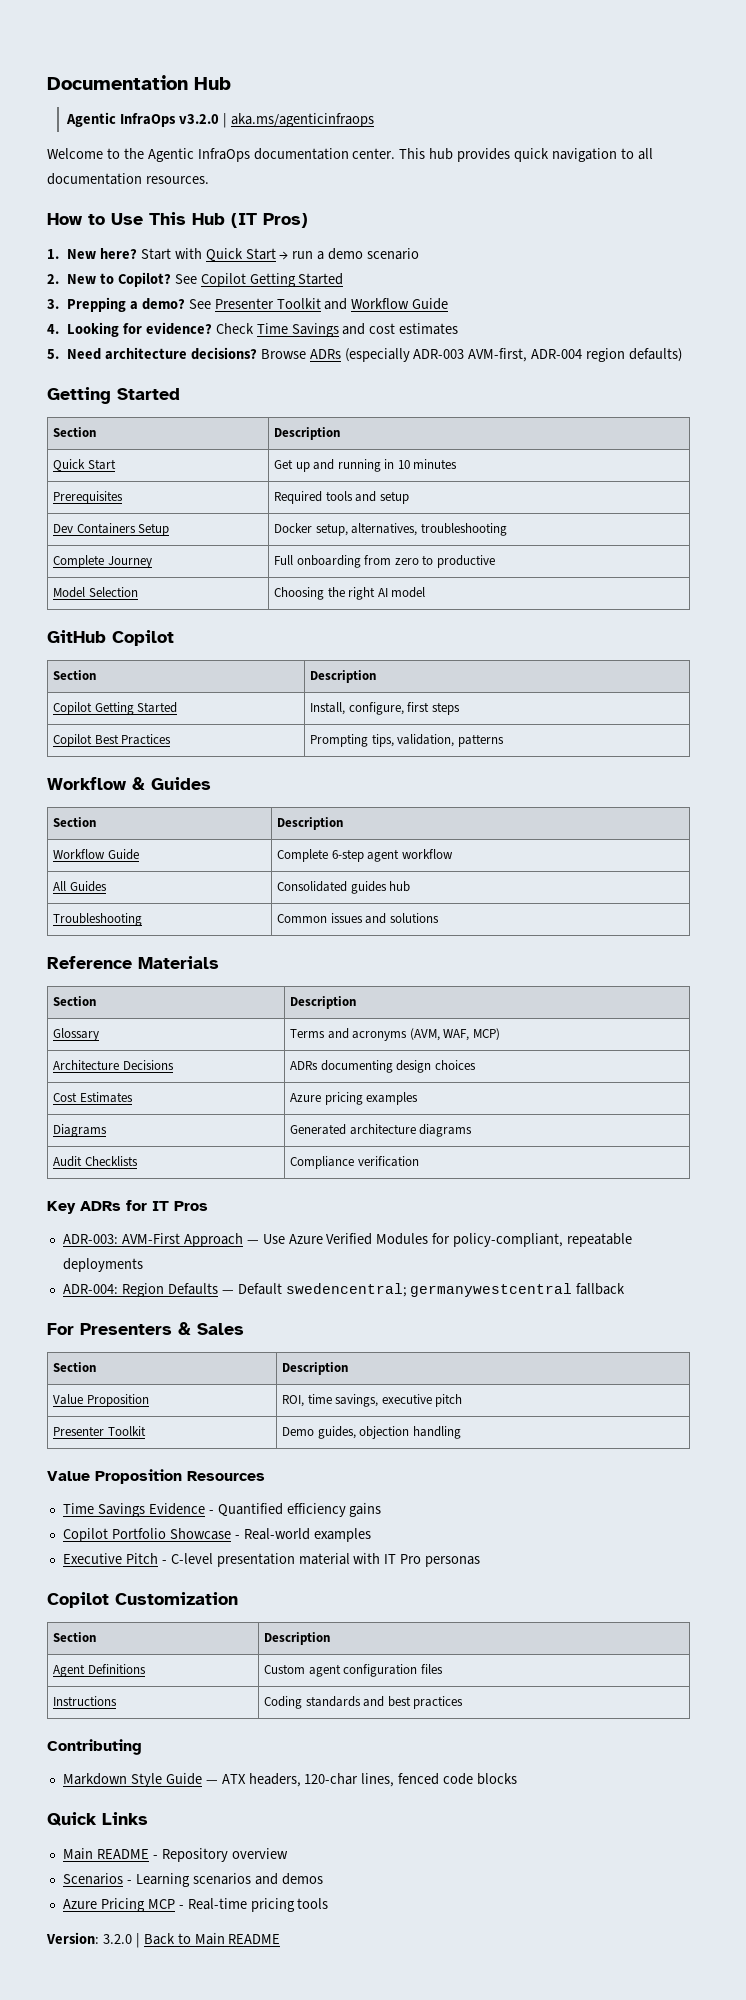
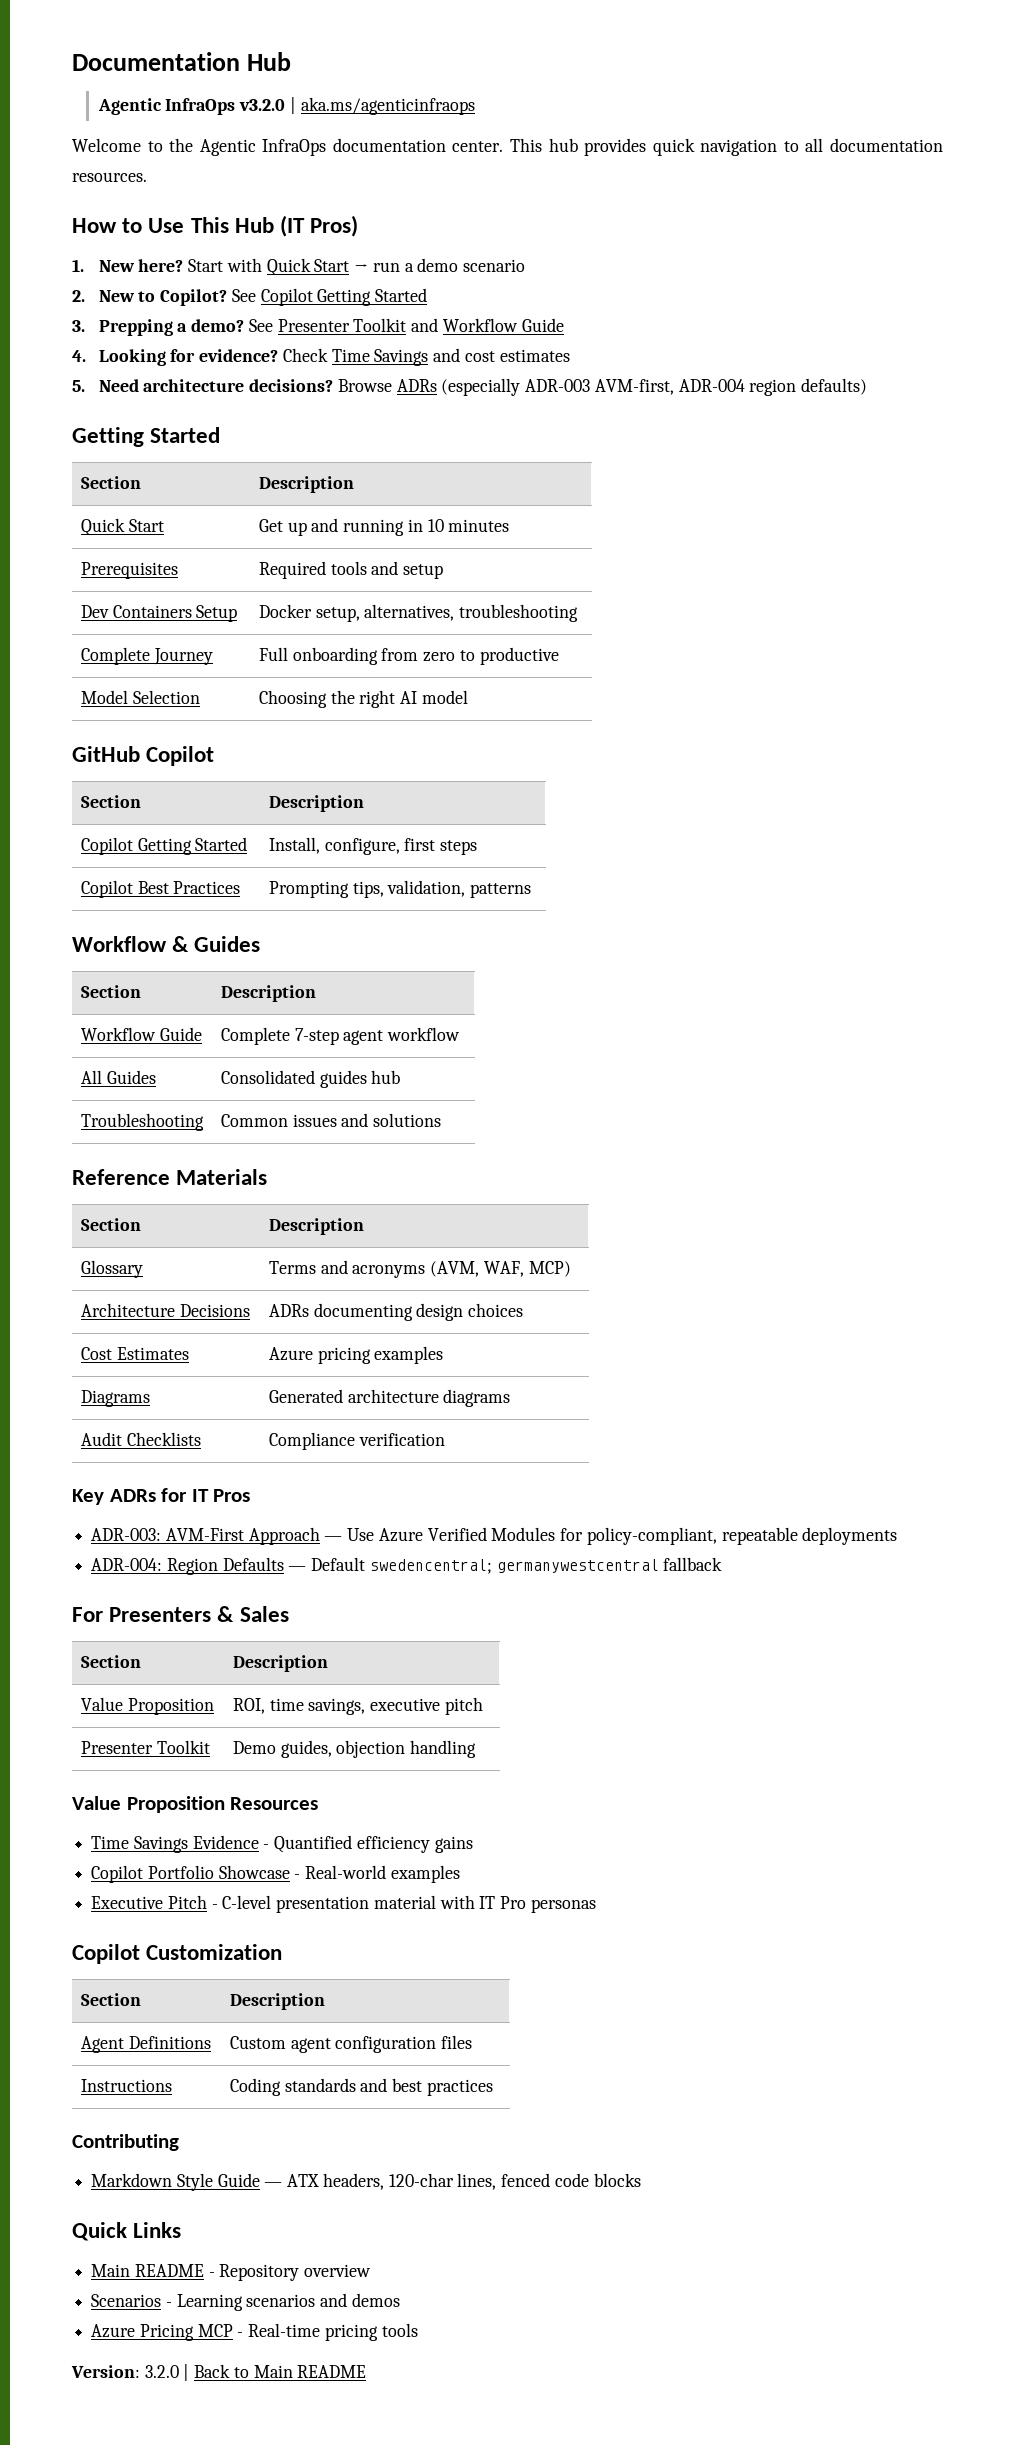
- Workflow Guide | Complete 6-step agent workflow
+ Workflow Guide | Complete 7-step agent workflow

